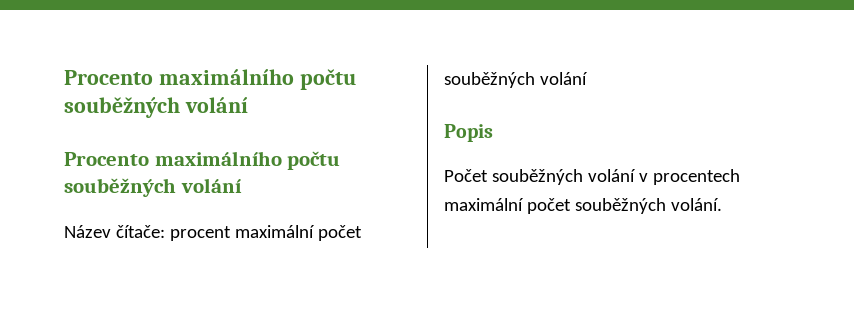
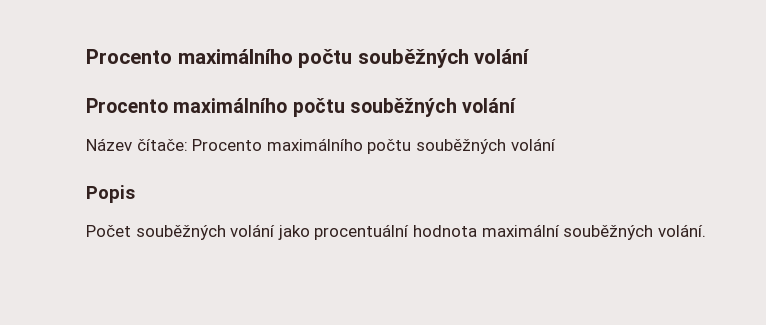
- Název čítače: procent maximální počet souběžných volání
+ Název čítače: Procento maximálního počtu souběžných volání
- Počet souběžných volání v procentech maximální počet souběžných volání.
+ Počet souběžných volání jako procentuální hodnota maximální souběžných volání.

